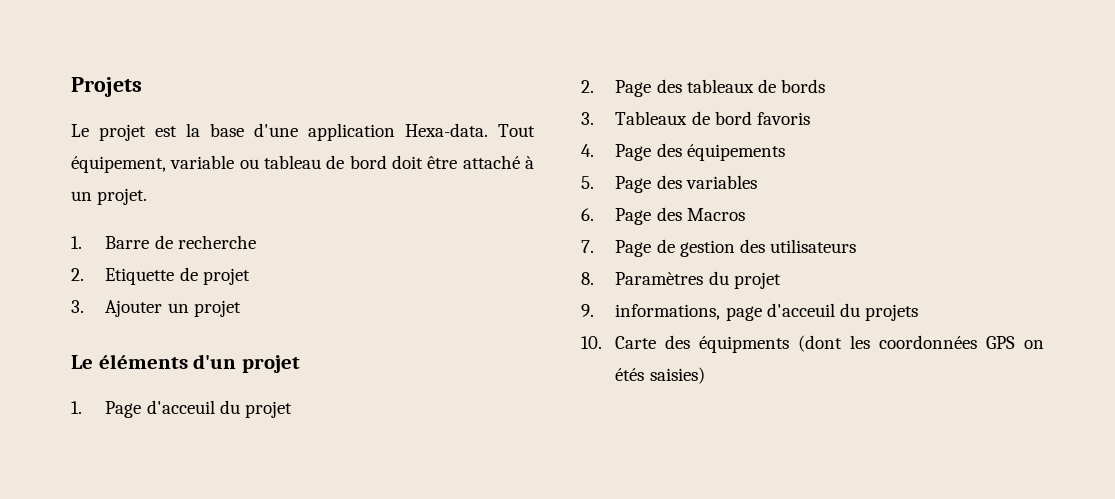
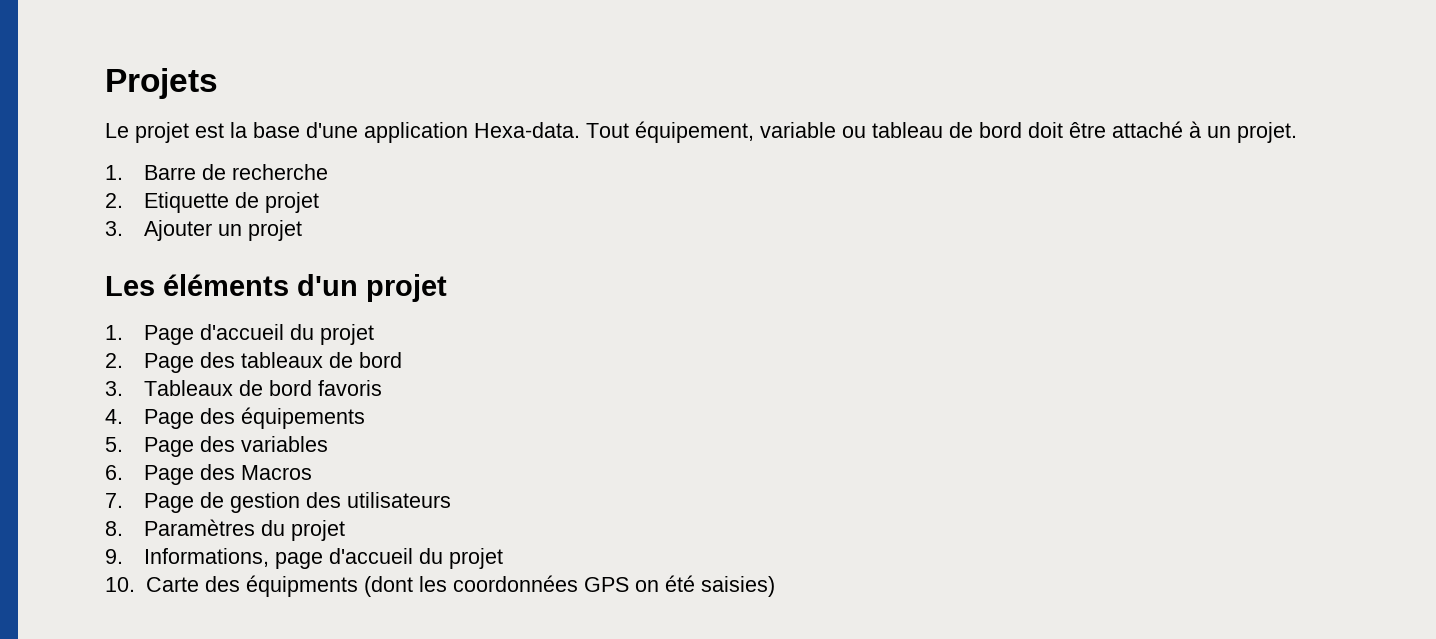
- Le éléments d'un projet
+ Les éléments d'un projet
- 1. Page d'acceuil du projet
+ 1. Page d'accueil du projet
- 2. Page des tableaux de bords
+ 2. Page des tableaux de bord
- 9. informations, page d'acceuil du projets
+ 9. Informations, page d'accueil du projet
- 10. Carte des équipments (dont les coordonnées GPS on étés saisies)
+ 10. Carte des équipments (dont les coordonnées GPS on été saisies)

